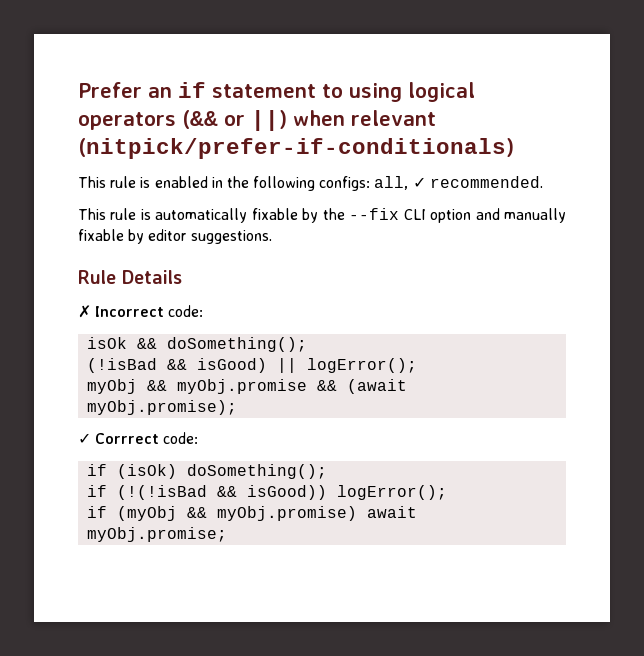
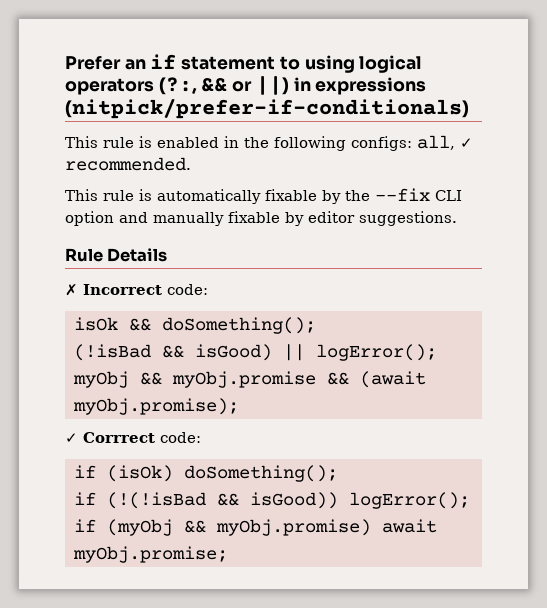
- Prefer an if statement to using logical operators (&& or ||) when relevant (nitpick/prefer-if-conditionals)
+ Prefer an if statement to using logical operators (?:, && or ||) in expressions (nitpick/prefer-if-conditionals)

